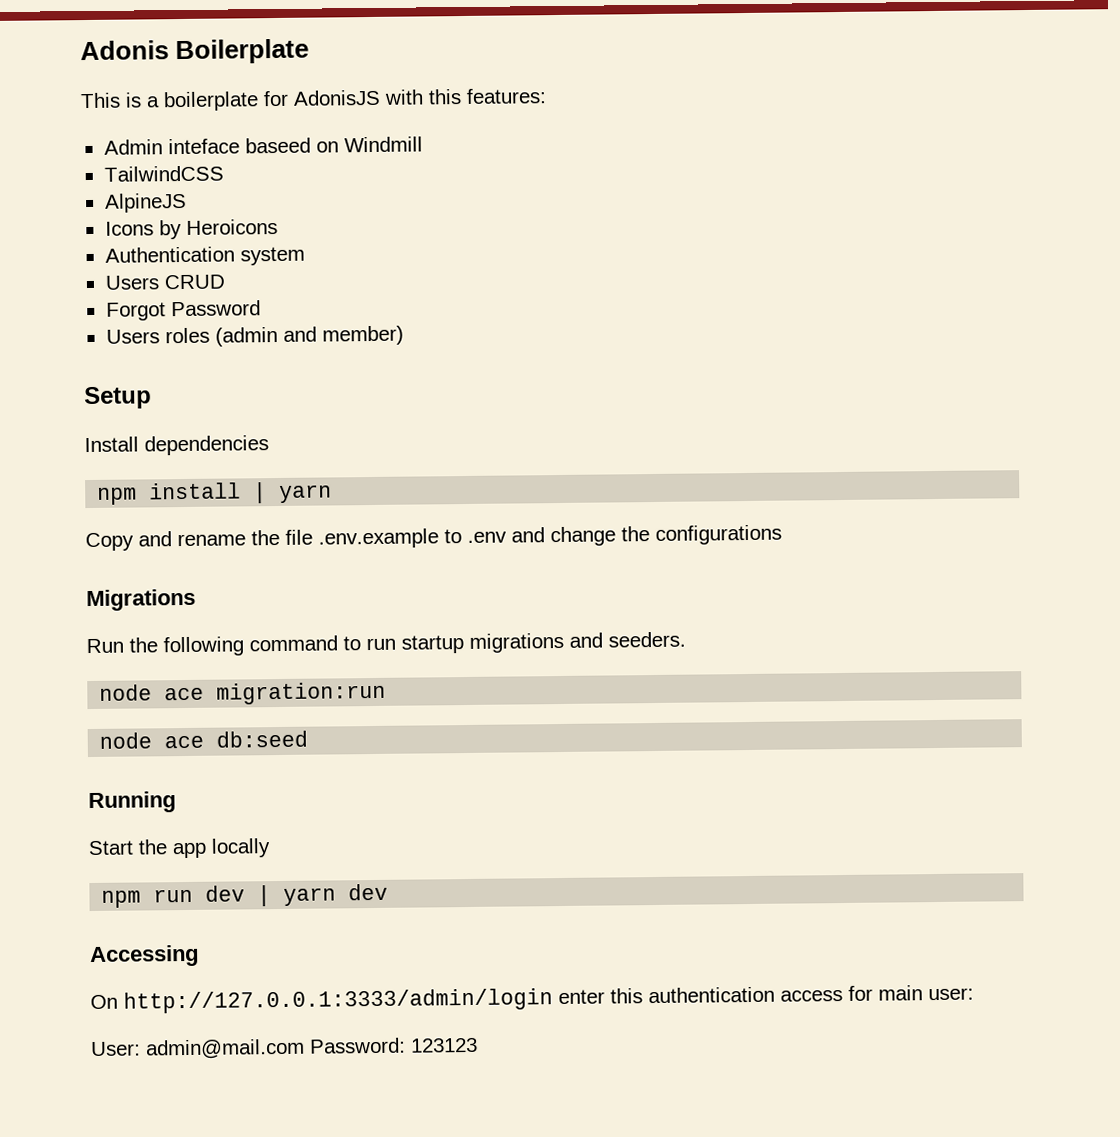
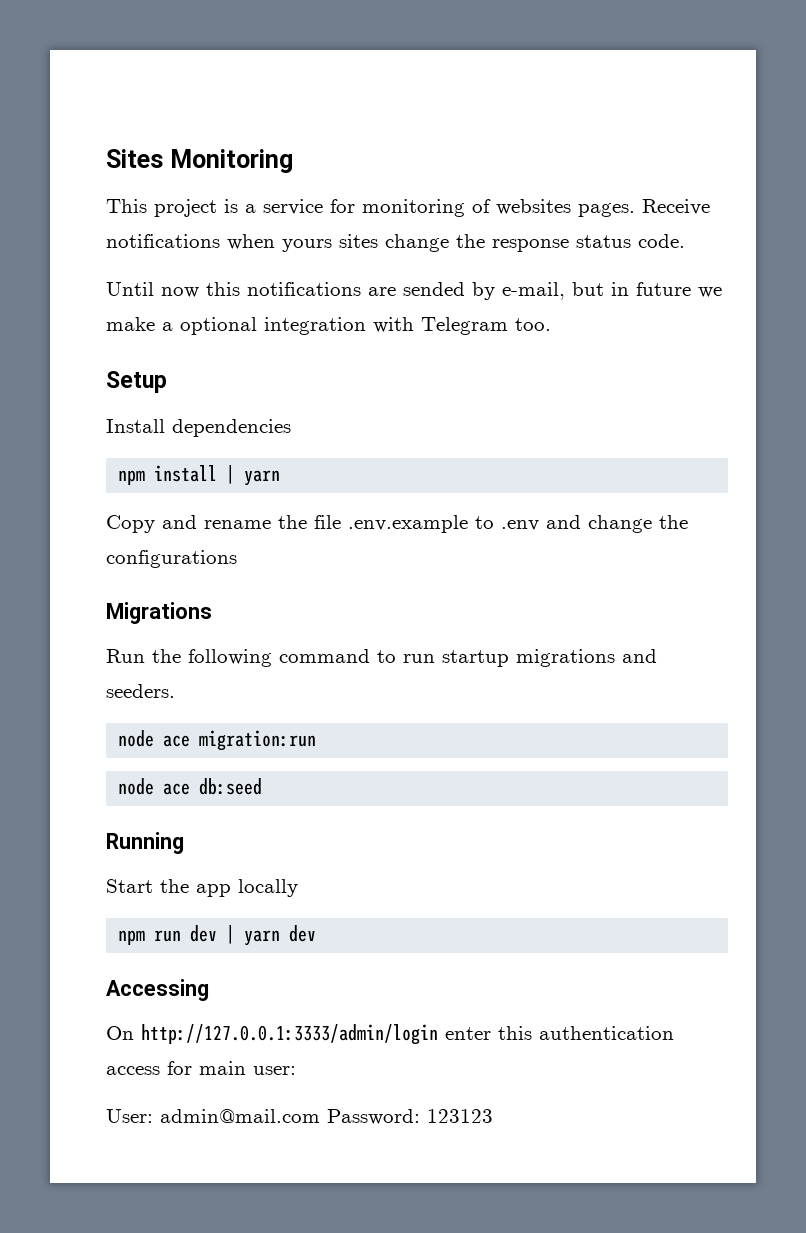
- Adonis Boilerplate
+ Sites Monitoring
- This is a boilerplate for AdonisJS with this features:
- Admin inteface baseed on Windmill
- TailwindCSS
- AlpineJS
- Icons by Heroicons
- Authentication system
- Users CRUD
- Forgot Password
- Users roles (admin and member)
+ This project is a service for monitoring of websites pages. Receive notifications when yours sites change the response status code.
+ Until now this notifications are sended by e-mail, but in future we make a optional integration with Telegram too.

